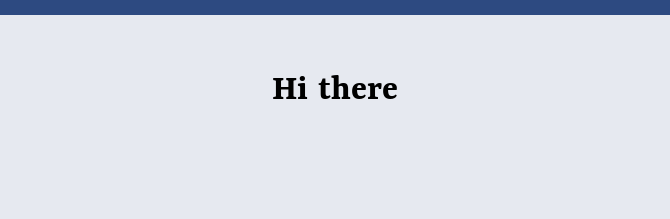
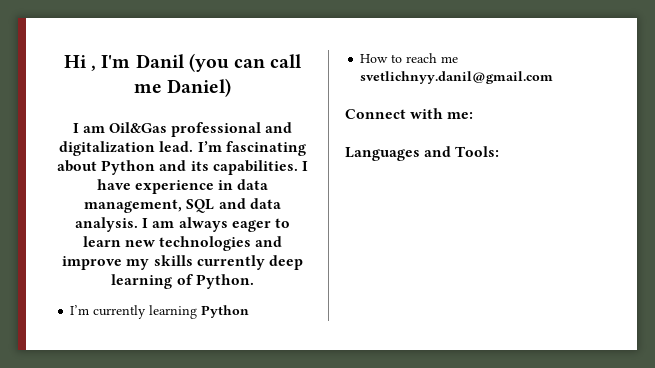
- Hi there
+ Hi , I'm Danil (you can call me Daniel)
+ I am Oil&Gas professional and digitalization lead. I’m fascinating about Python and its capabilities. I have experience in data management, SQL and data analysis. I am always eager to learn new technologies and improve my skills currently deep learning of Python.
+ I’m currently learning Python
+ How to reach me svetlichnyy.danil@gmail.com
+ Connect with me:
+ Languages and Tools:

